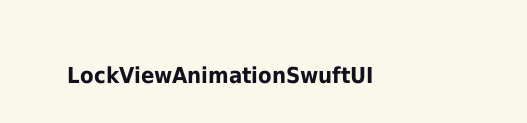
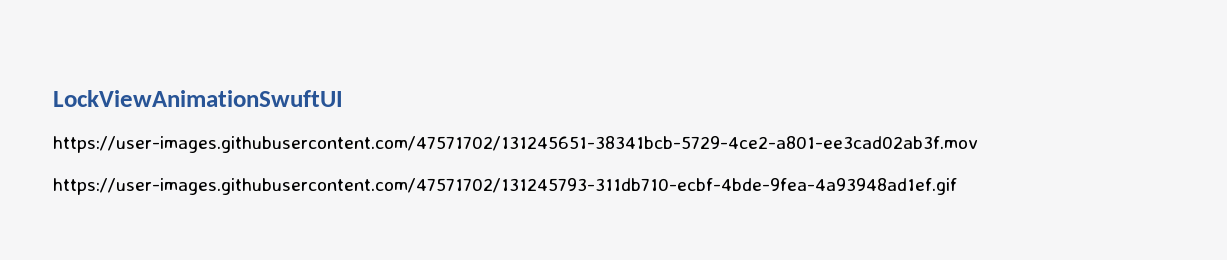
+ https://user-images.githubusercontent.com/47571702/131245651-38341bcb-5729-4ce2-a801-ee3cad02ab3f.mov
+ https://user-images.githubusercontent.com/47571702/131245793-311db710-ecbf-4bde-9fea-4a93948ad1ef.gif

